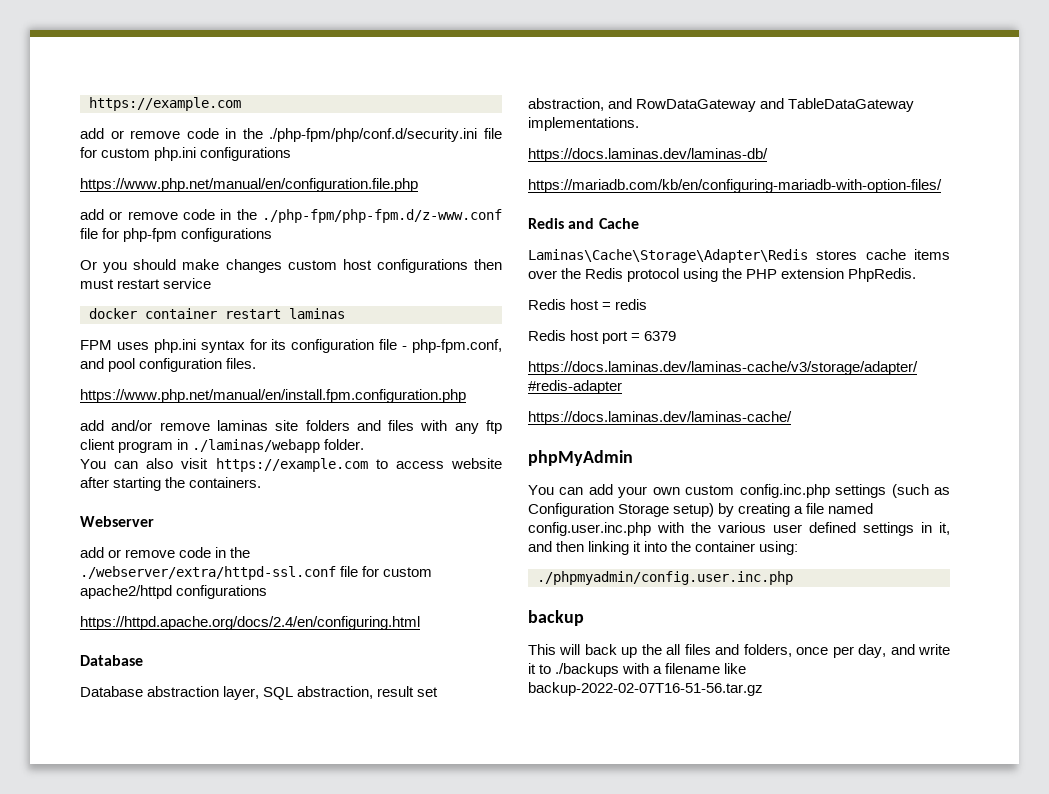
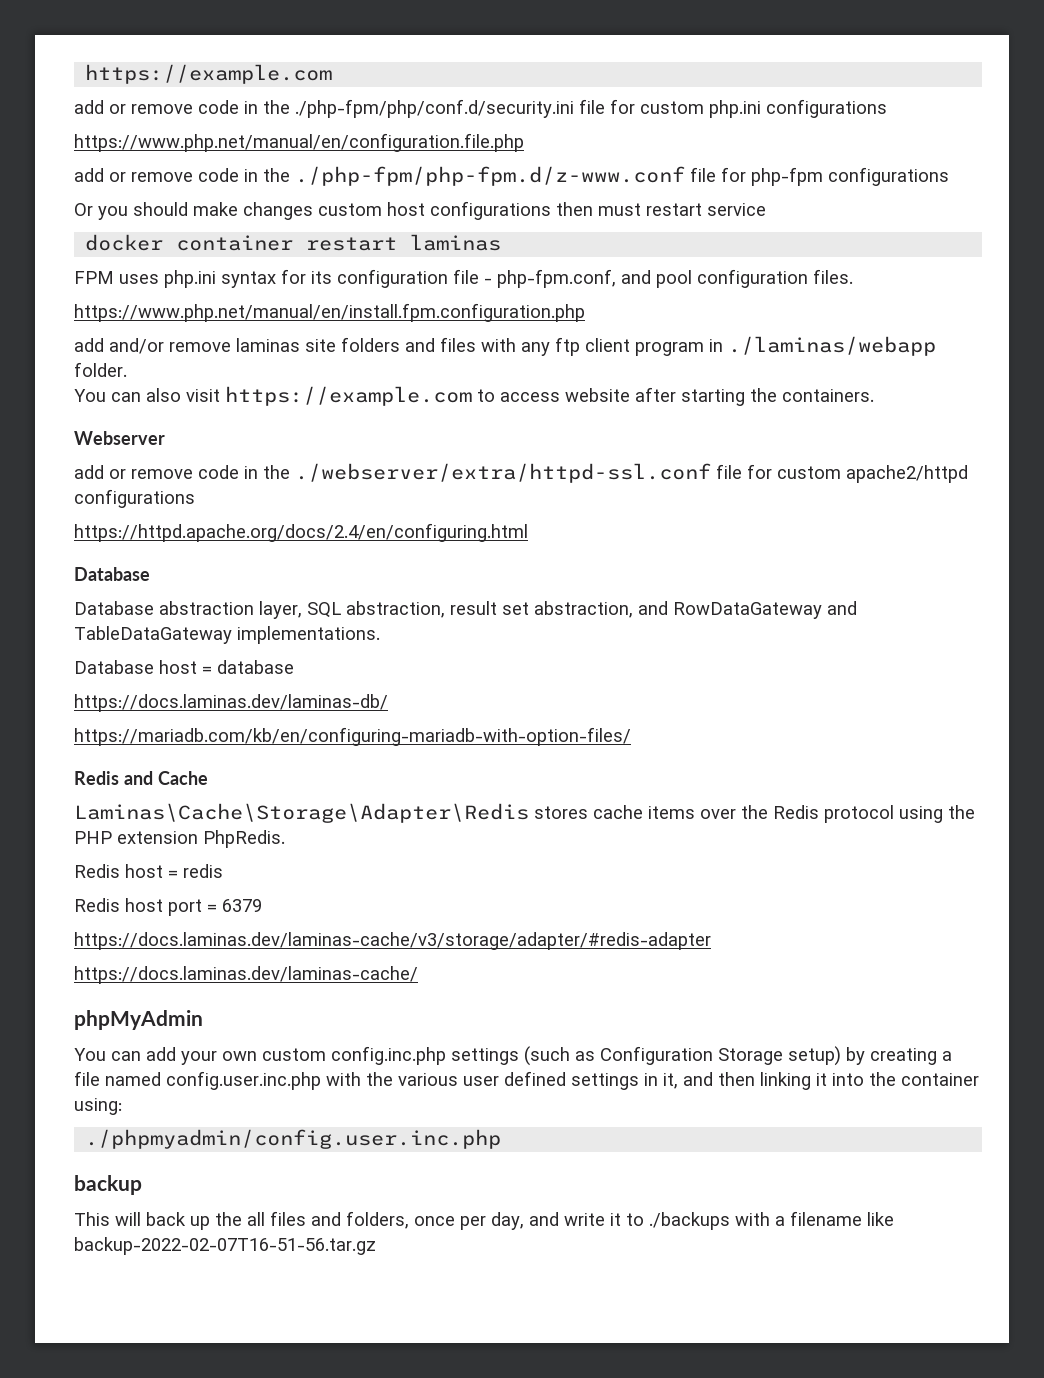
+ Database host = database

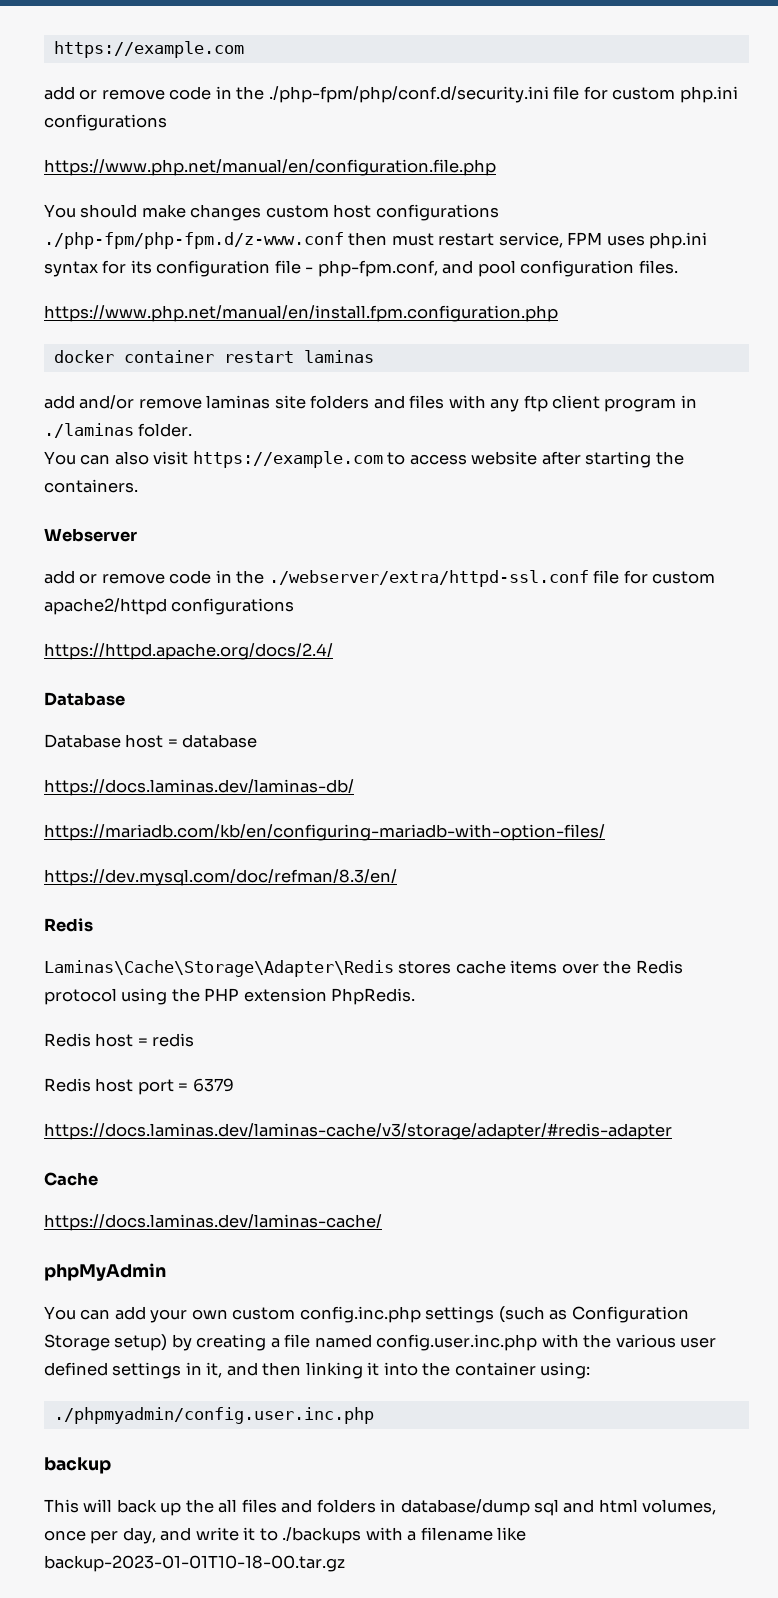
- add or remove code in the ./php-fpm/php-fpm.d/z-www.conf file for php-fpm configurations
- Or you should make changes custom host configurations then must restart service
- docker container restart laminas
- FPM uses php.ini syntax for its configuration file - php-fpm.conf, and pool configuration files.
+ You should make changes custom host configurations ./php-fpm/php-fpm.d/z-www.conf then must restart service, FPM uses php.ini syntax for its configuration file - php-fpm.conf, and pool configuration files.
+ docker container restart laminas
- add and/or remove laminas site folders and files with any ftp client program in ./laminas/webapp folder.
+ add and/or remove laminas site folders and files with any ftp client program in ./laminas folder.
- https://httpd.apache.org/docs/2.4/en/configuring.html
+ https://httpd.apache.org/docs/2.4/
  Database
- Database abstraction layer, SQL abstraction, result set abstraction, and RowDataGateway and TableDataGateway implementations.
- Redis and Cache
+ https://dev.mysql.com/doc/refman/8.3/en/
+ Redis
+ Cache
- This will back up the all files and folders, once per day, and write it to ./backups with a filename like backup-2022-02-07T16-51-56.tar.gz
+ This will back up the all files and folders in database/dump sql and html volumes, once per day, and write it to ./backups with a filename like backup-2023-01-01T10-18-00.tar.gz

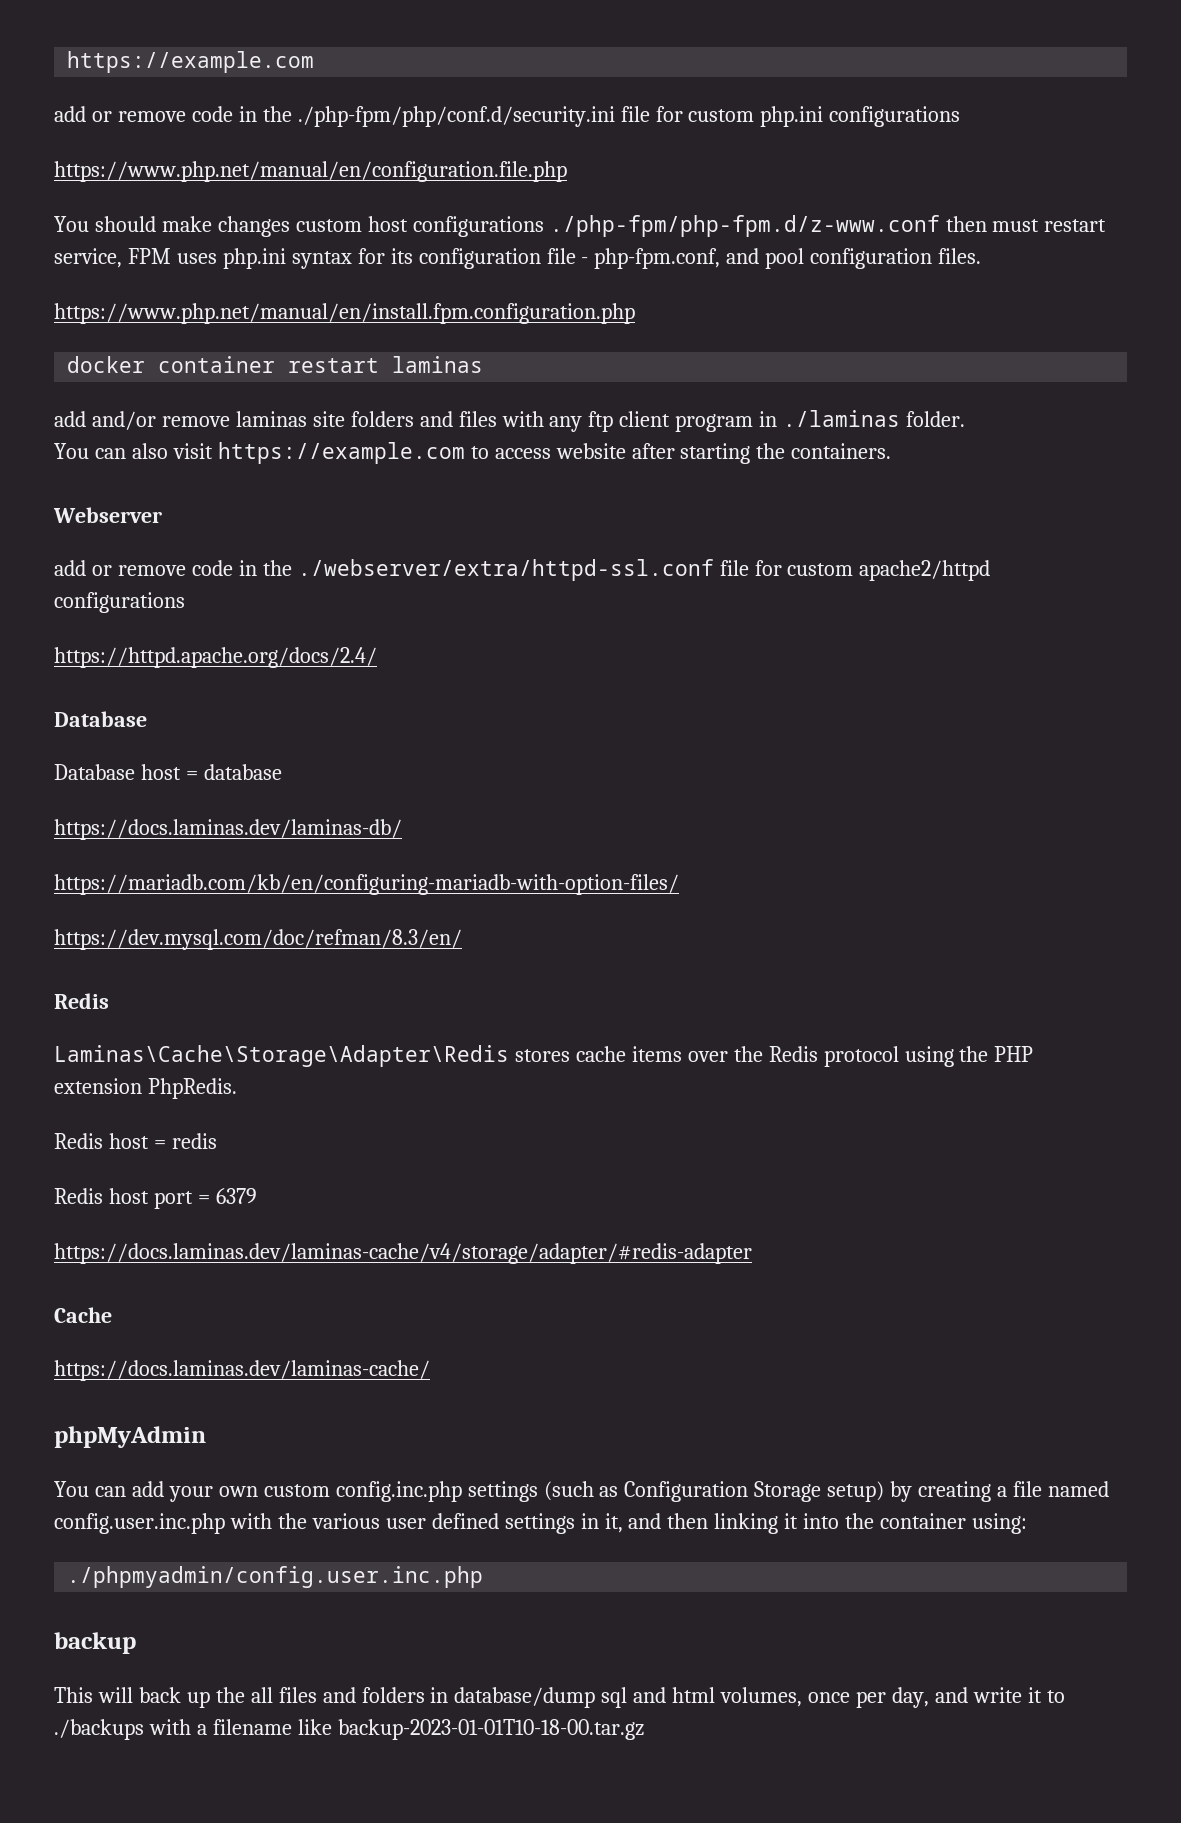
- https://docs.laminas.dev/laminas-cache/v3/storage/adapter/#redis-adapter
+ https://docs.laminas.dev/laminas-cache/v4/storage/adapter/#redis-adapter

